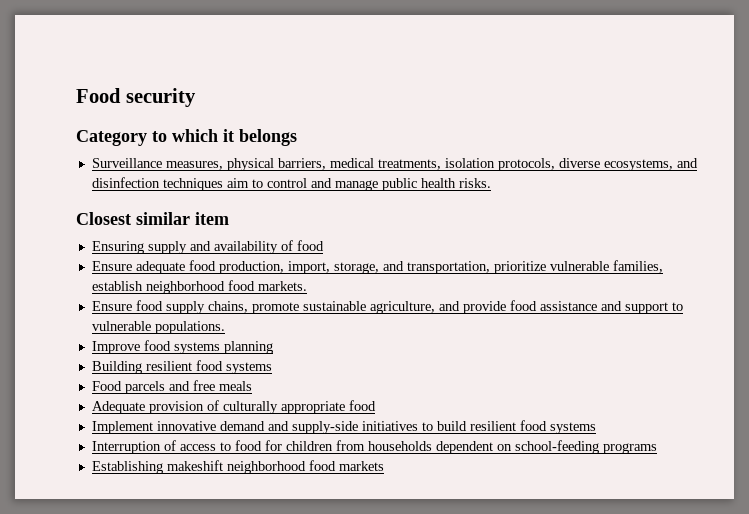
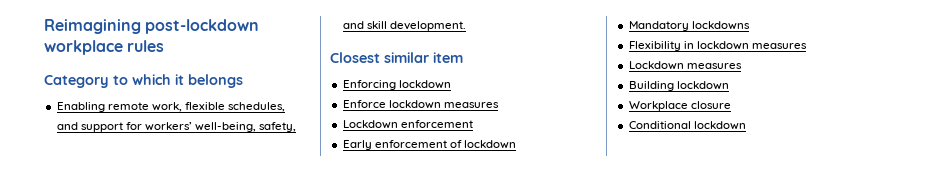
- Food security
+ Reimagining post-lockdown workplace rules
- Surveillance measures, physical barriers, medical treatments, isolation protocols, diverse ecosystems, and disinfection techniques aim to control and manage public health risks.
+ Enabling remote work, flexible schedules, and support for workers’ well-being, safety, and skill development.
  Closest similar item
- Ensuring supply and availability of food
- Ensure adequate food production, import, storage, and transportation, prioritize vulnerable families, establish neighborhood food markets.
- Ensure food supply chains, promote sustainable agriculture, and provide food assistance and support to vulnerable populations.
- Improve food systems planning
- Building resilient food systems
- Food parcels and free meals
- Adequate provision of culturally appropriate food
- Implement innovative demand and supply-side initiatives to build resilient food systems
- Interruption of access to food for children from households dependent on school-feeding programs
- Establishing makeshift neighborhood food markets
+ Enforcing lockdown
+ Enforce lockdown measures
+ Lockdown enforcement
+ Early enforcement of lockdown
+ Mandatory lockdowns
+ Flexibility in lockdown measures
+ Lockdown measures
+ Building lockdown
+ Workplace closure
+ Conditional lockdown

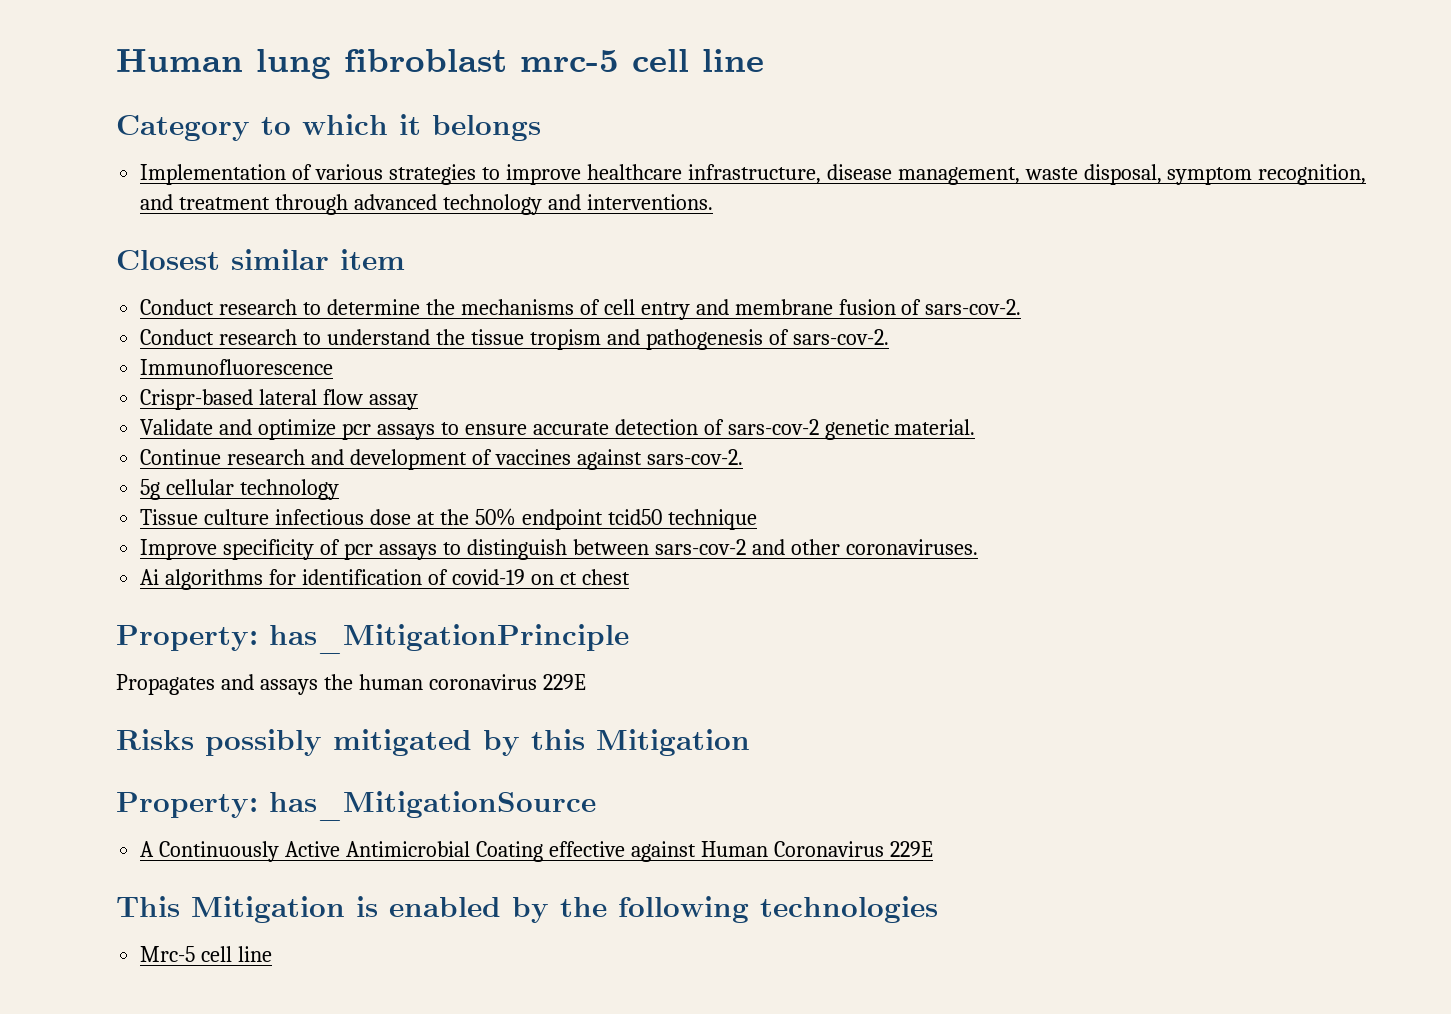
- Reimagining post-lockdown workplace rules
+ Human lung fibroblast mrc-5 cell line
- Enabling remote work, flexible schedules, and support for workers’ well-being, safety, and skill development.
+ Implementation of various strategies to improve healthcare infrastructure, disease management, waste disposal, symptom recognition, and treatment through advanced technology and interventions.
  Closest similar item
- Enforcing lockdown
- Enforce lockdown measures
- Lockdown enforcement
- Early enforcement of lockdown
- Mandatory lockdowns
- Flexibility in lockdown measures
- Lockdown measures
- Building lockdown
- Workplace closure
- Conditional lockdown
+ Conduct research to determine the mechanisms of cell entry and membrane fusion of sars-cov-2.
+ Conduct research to understand the tissue tropism and pathogenesis of sars-cov-2.
+ Immunofluorescence
+ Crispr-based lateral flow assay
+ Validate and optimize pcr assays to ensure accurate detection of sars-cov-2 genetic material.
+ Continue research and development of vaccines against sars-cov-2.
+ 5g cellular technology
+ Tissue culture infectious dose at the 50% endpoint tcid50 technique
+ Improve specificity of pcr assays to distinguish between sars-cov-2 and other coronaviruses.
+ Ai algorithms for identification of covid-19 on ct chest
+ Property: has_MitigationPrinciple
+ Propagates and assays the human coronavirus 229E
+ Risks possibly mitigated by this Mitigation
+ Property: has_MitigationSource
+ A Continuously Active Antimicrobial Coating effective against Human Coronavirus 229E
+ This Mitigation is enabled by the following technologies
+ Mrc-5 cell line

